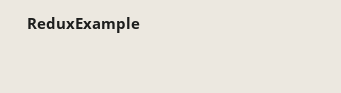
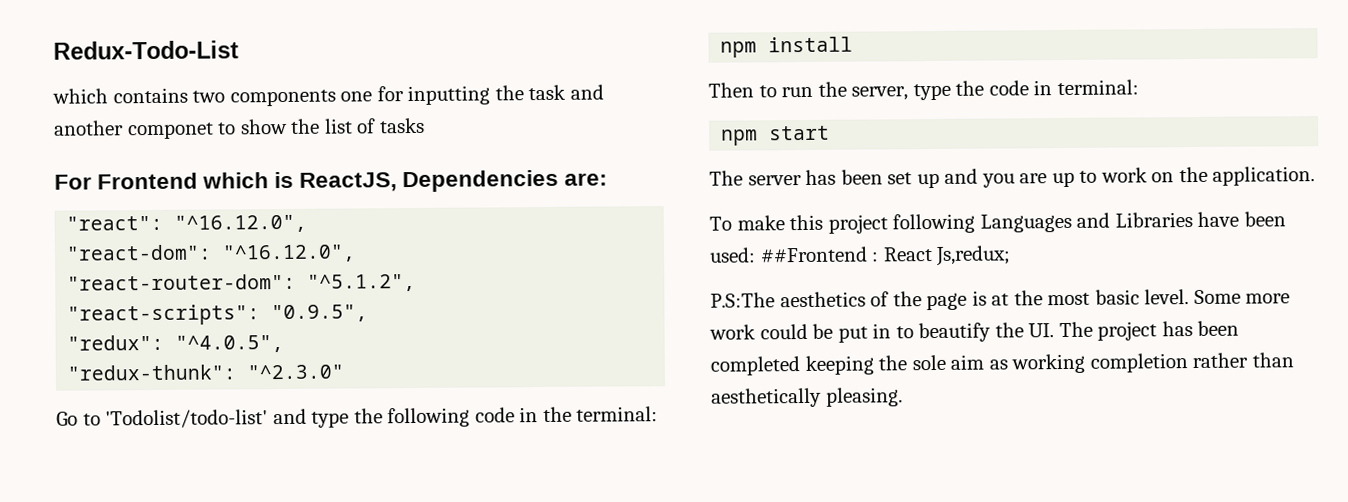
- ReduxExample
+ Redux-Todo-List
+ which contains two components one for inputting the task and another componet to show the list of tasks
+ For Frontend which is ReactJS, Dependencies are:
+ "react": "^16.12.0",
+ "react-dom": "^16.12.0",
+ "react-router-dom": "^5.1.2",
+ "react-scripts": "0.9.5",
+ "redux": "^4.0.5",
+ "redux-thunk": "^2.3.0"
+ Go to 'Todolist/todo-list' and type the following code in the terminal:
+ npm install
+ Then to run the server, type the code in terminal:
+ npm start
+ The server has been set up and you are up to work on the application.
+ To make this project following Languages and Libraries have been used: ##Frontend : React Js,redux;
+ P.S:The aesthetics of the page is at the most basic level. Some more work could be put in to beautify the UI. The project has been completed keeping the sole aim as working completion rather than aesthetically pleasing.

